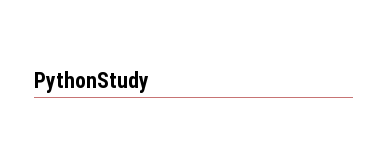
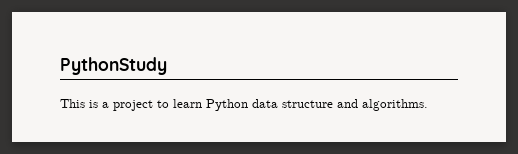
+ This is a project to learn Python data structure and algorithms.

